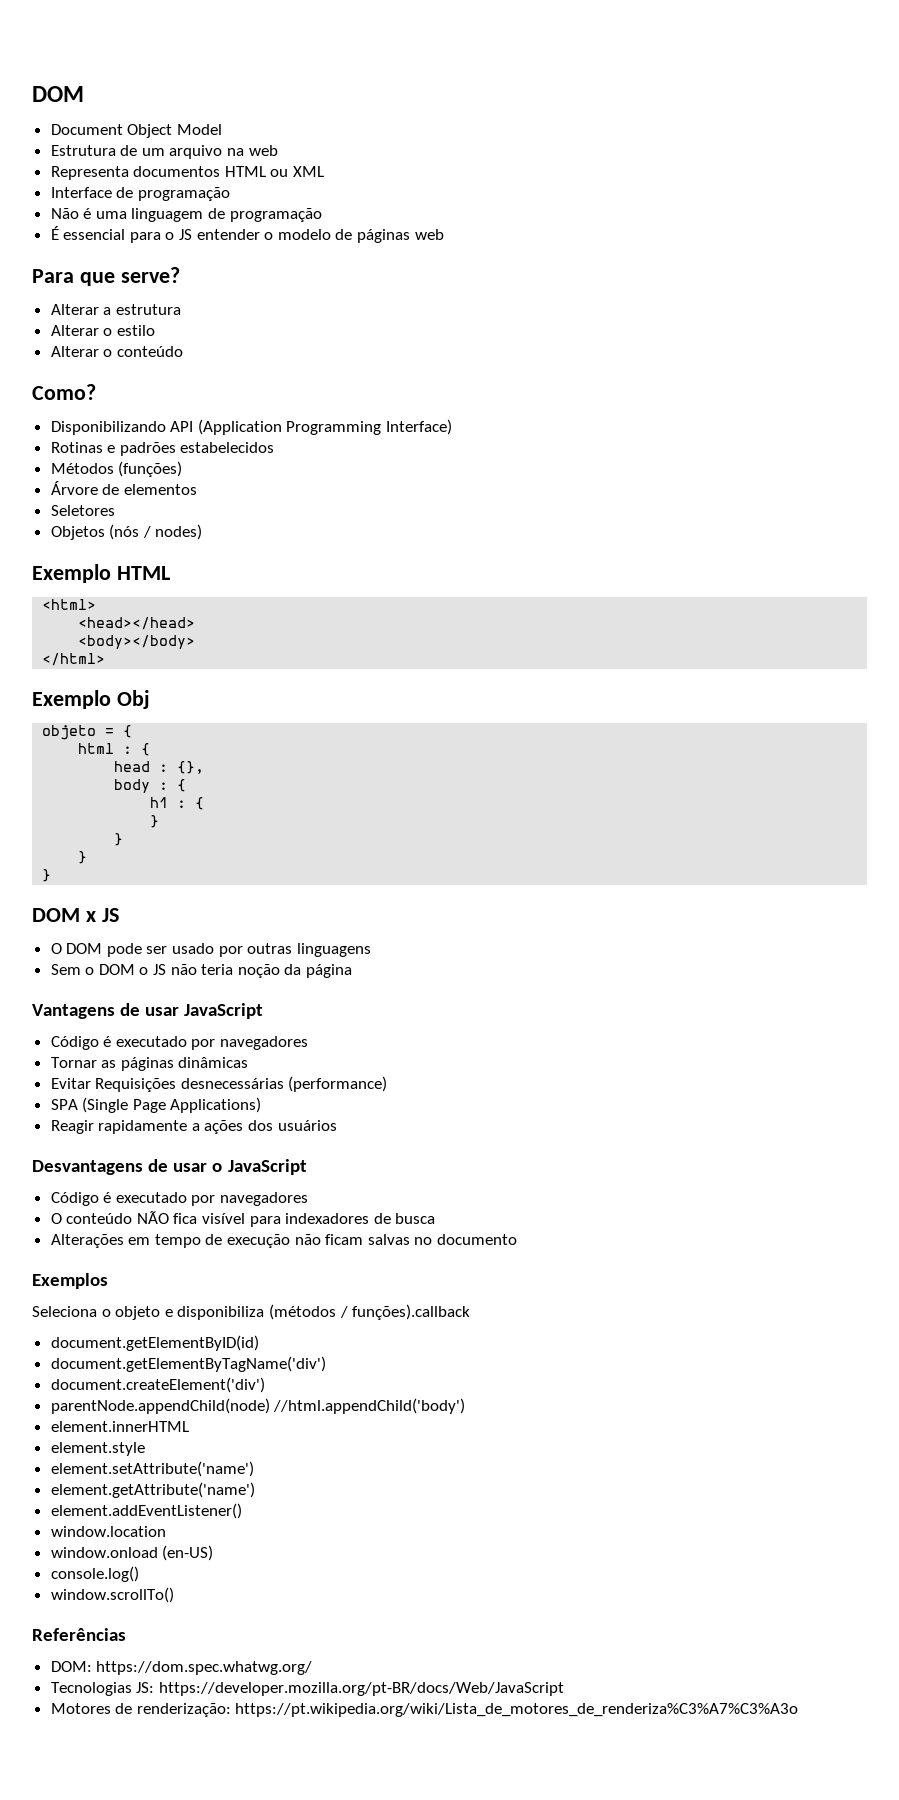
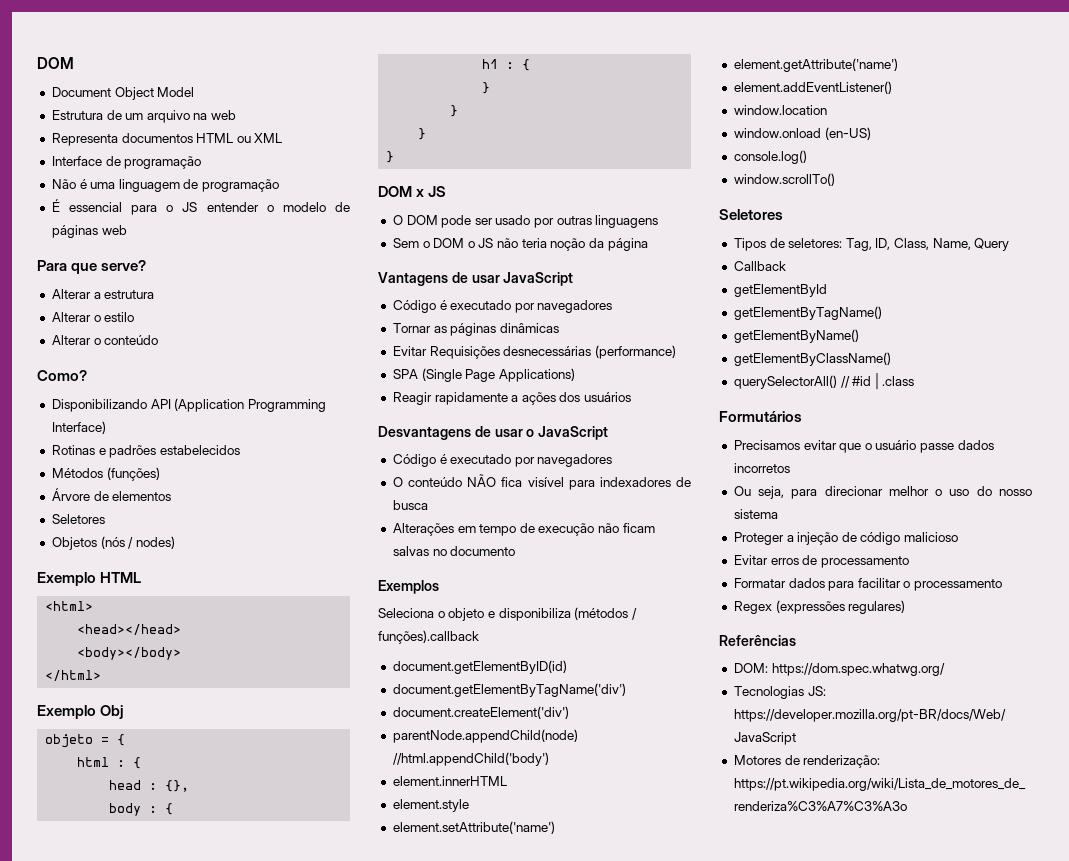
  window.scrollTo()
+ Seletores
+ Tipos de seletores: Tag, ID, Class, Name, Query
+ Callback
+ getElementById
+ getElementByTagName()
+ getElementByName()
+ getElementByClassName()
+ querySelectorAll() // #id | .class
+ Formutários
+ Precisamos evitar que o usuário passe dados incorretos
+ Ou seja, para direcionar melhor o uso do nosso sistema
+ Proteger a injeção de código malicioso
+ Evitar erros de processamento
+ Formatar dados para facilitar o processamento
+ Regex (expressões regulares)

